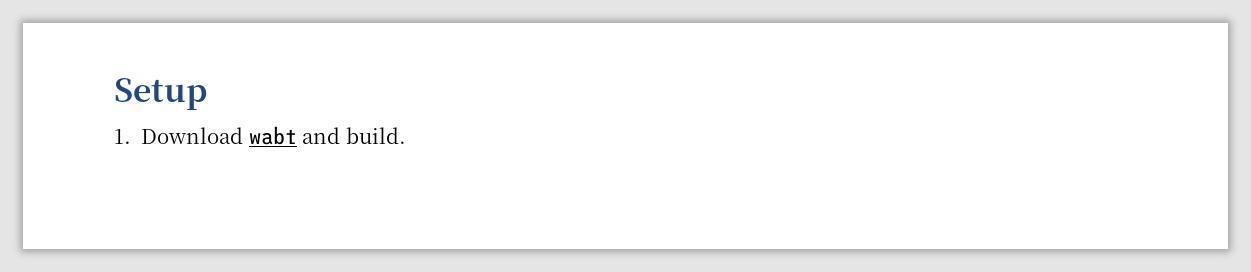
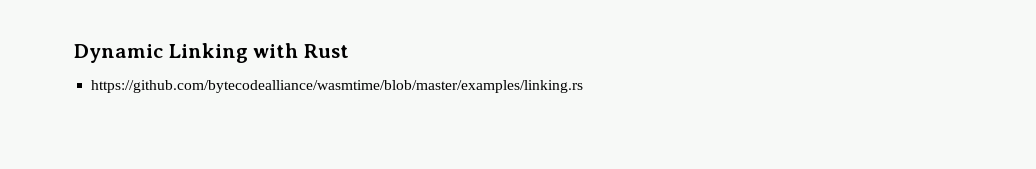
- Setup
- 1. Download wabt and build.
+ Dynamic Linking with Rust
+ https://github.com/bytecodealliance/wasmtime/blob/master/examples/linking.rs

